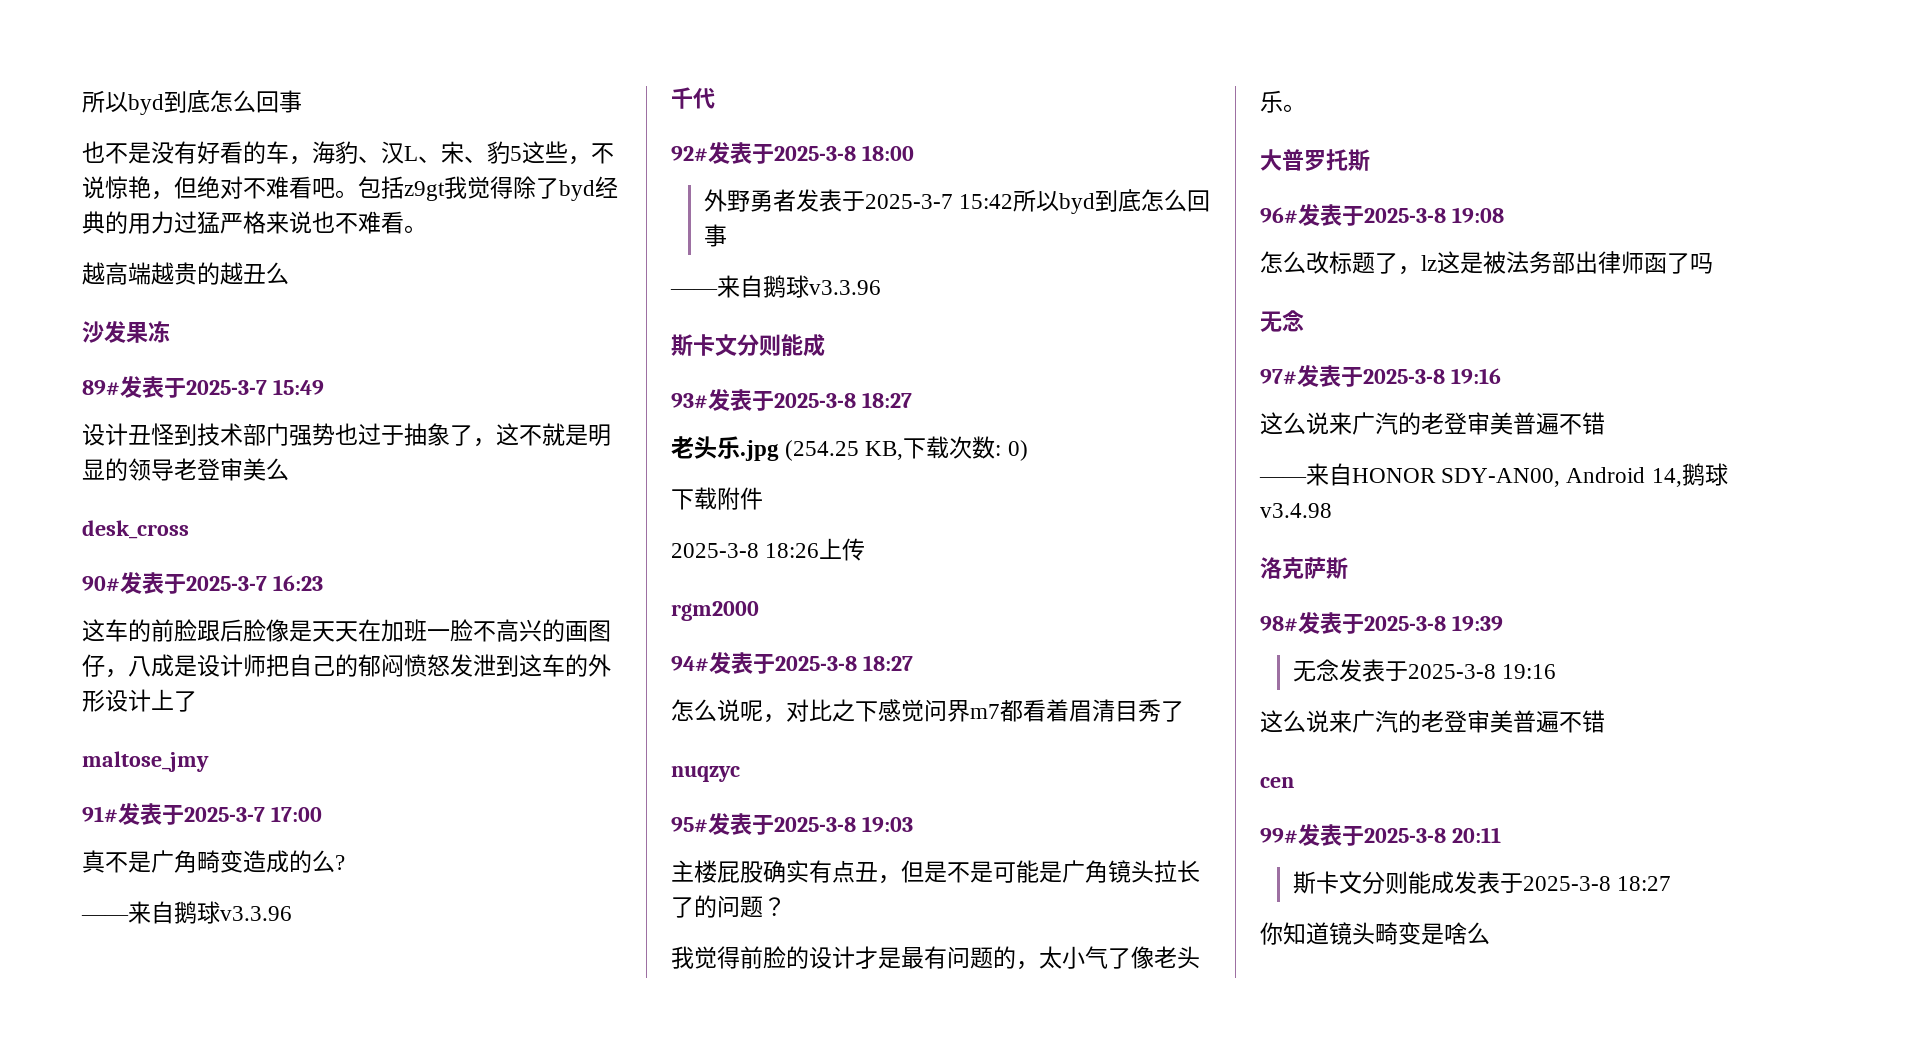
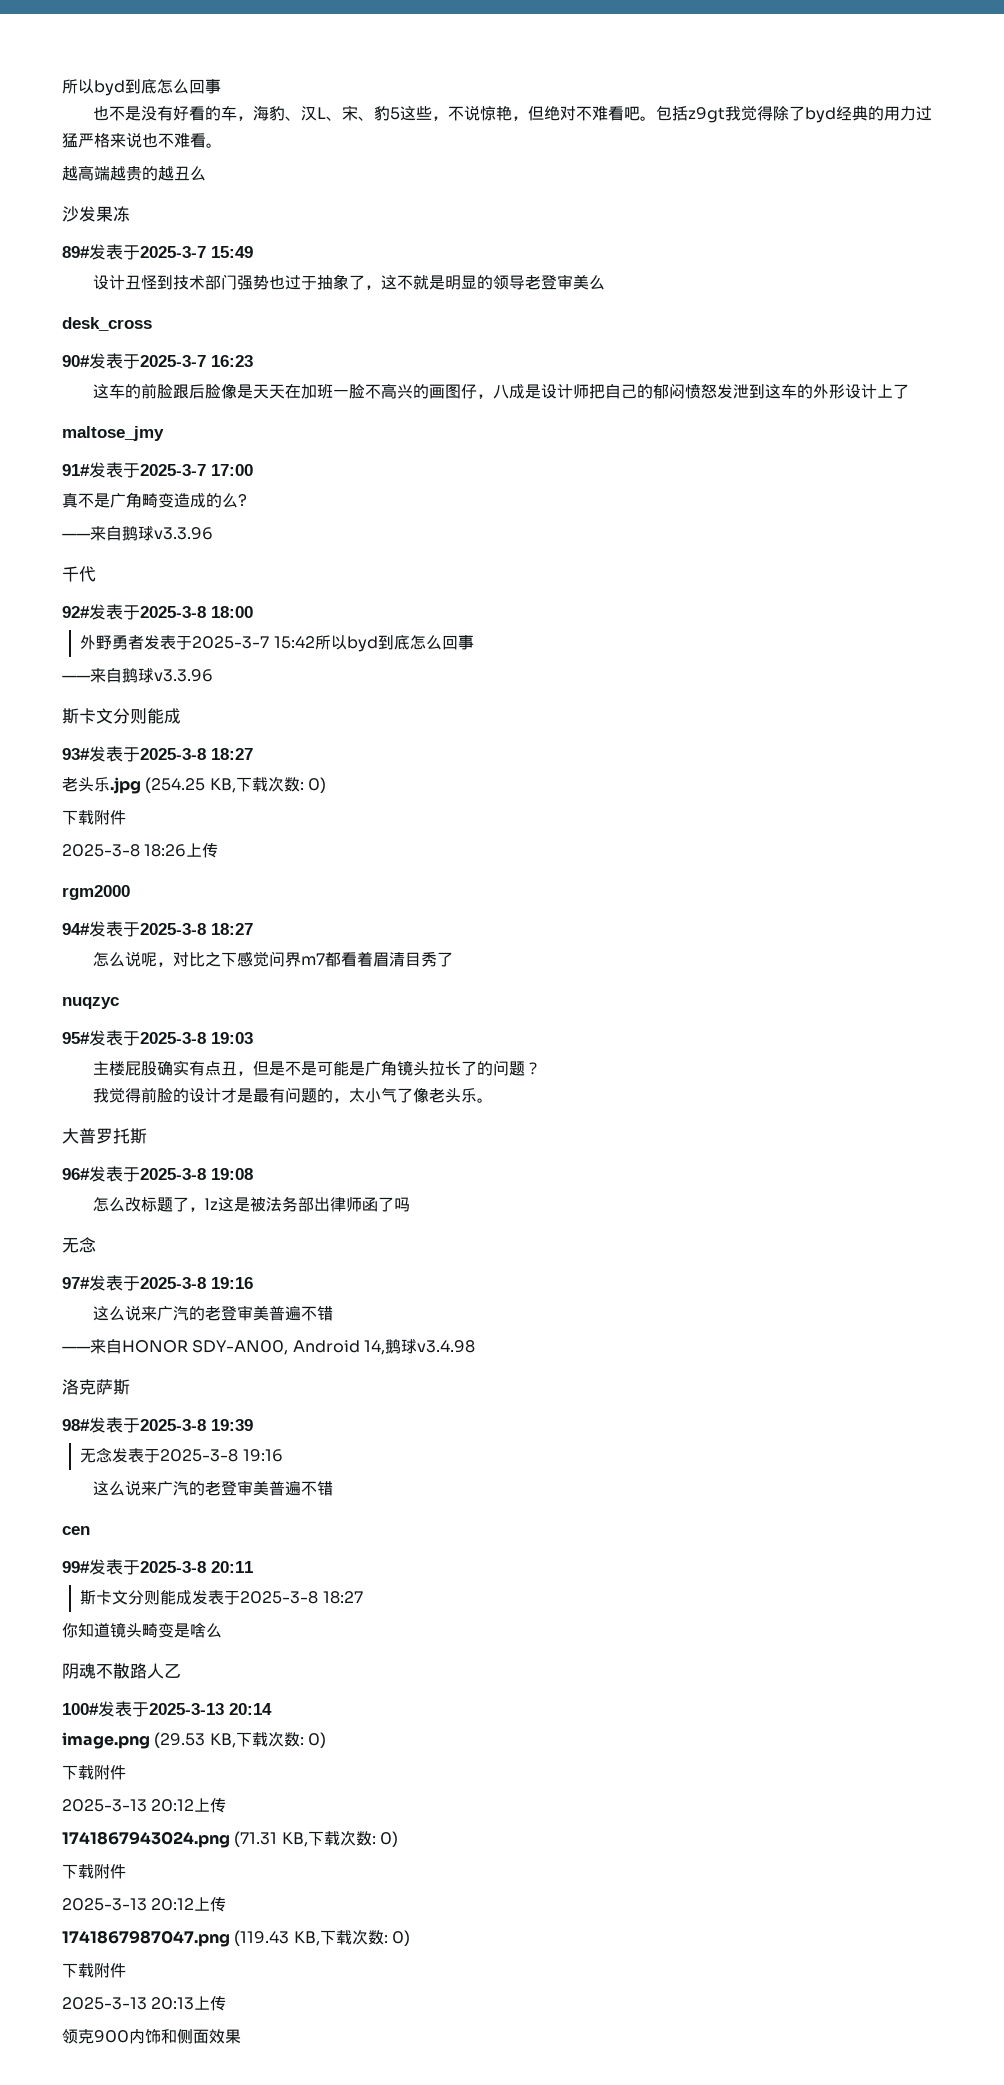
+ 阴魂不散路人乙
+ 100#发表于2025-3-13 20:14
+ image.png (29.53 KB,下载次数: 0)
+ 下载附件
+ 2025-3-13 20:12上传
+ 1741867943024.png (71.31 KB,下载次数: 0)
+ 下载附件
+ 2025-3-13 20:12上传
+ 1741867987047.png (119.43 KB,下载次数: 0)
+ 下载附件
+ 2025-3-13 20:13上传
+ 领克900内饰和侧面效果

